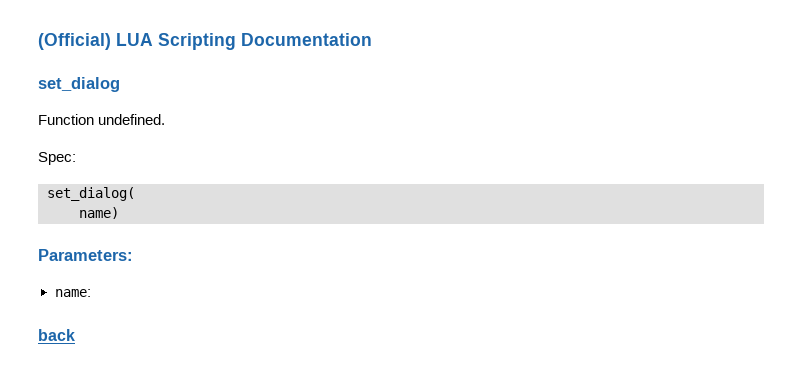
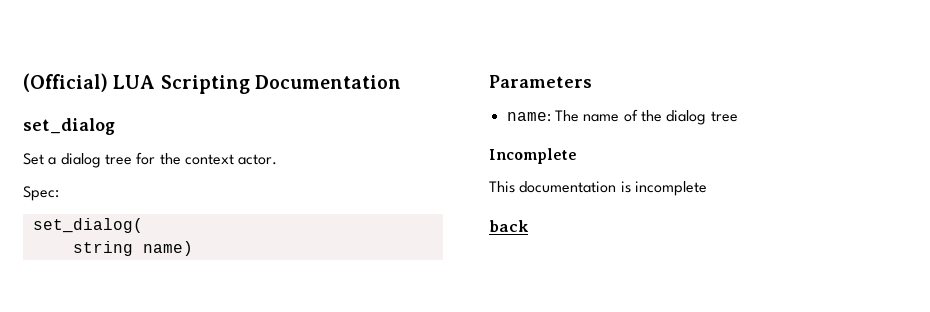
- Function undefined.
+ Set a dialog tree for the context actor.
- name)
+ string name)
- Parameters:
+ Parameters
- name:
+ name: The name of the dialog tree
+ Incomplete
+ This documentation is incomplete

